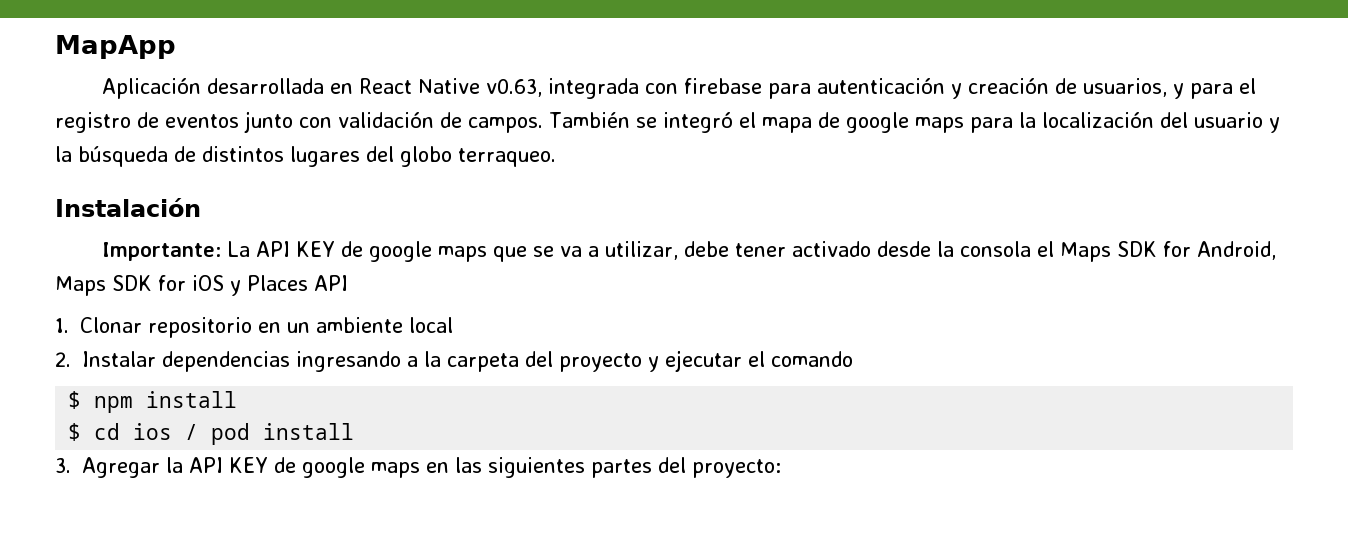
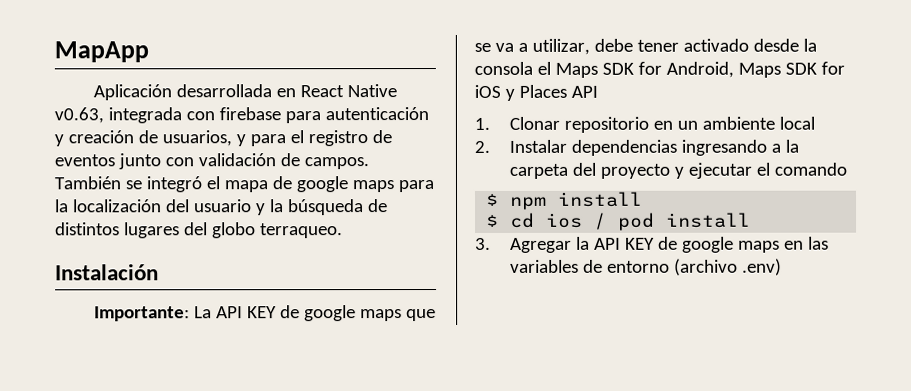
- 3. Agregar la API KEY de google maps en las siguientes partes del proyecto:
+ 3. Agregar la API KEY de google maps en las variables de entorno (archivo .env)

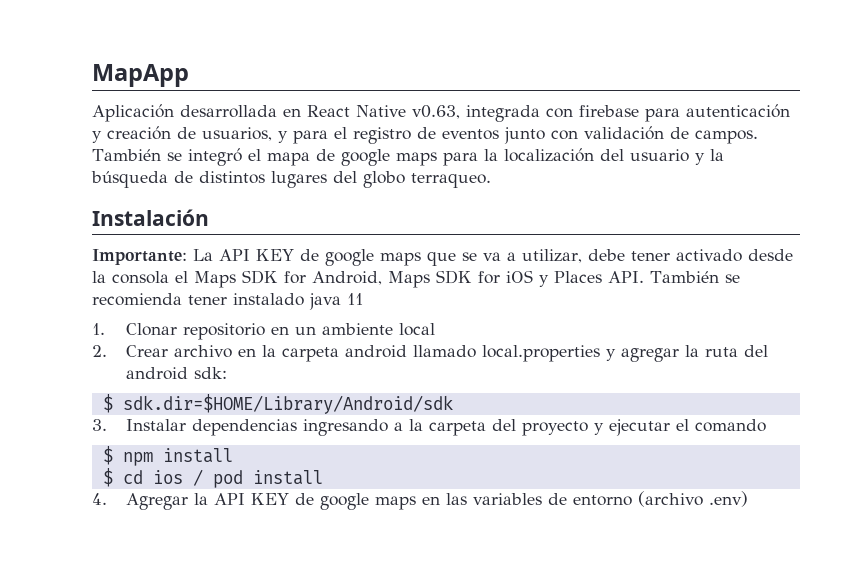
- Importante: La API KEY de google maps que se va a utilizar, debe tener activado desde la consola el Maps SDK for Android, Maps SDK for iOS y Places API
+ Importante: La API KEY de google maps que se va a utilizar, debe tener activado desde la consola el Maps SDK for Android, Maps SDK for iOS y Places API. También se recomienda tener instalado java 11
- 2. Instalar dependencias ingresando a la carpeta del proyecto y ejecutar el comando
+ 2. Crear archivo en la carpeta android llamado local.properties y agregar la ruta del android sdk:
+ $ sdk.dir=$HOME/Library/Android/sdk
+ 3. Instalar dependencias ingresando a la carpeta del proyecto y ejecutar el comando
- 3. Agregar la API KEY de google maps en las variables de entorno (archivo .env)
+ 4. Agregar la API KEY de google maps en las variables de entorno (archivo .env)

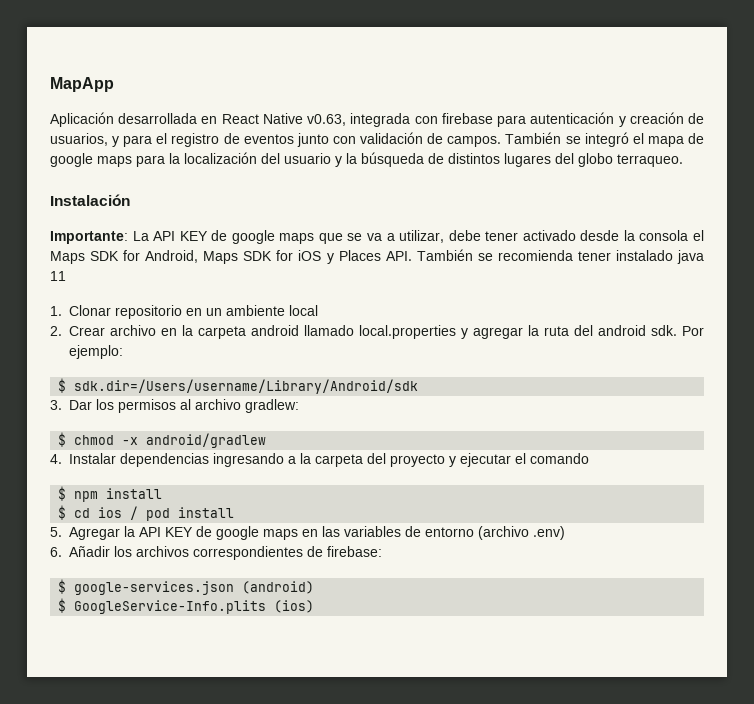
- 2. Crear archivo en la carpeta android llamado local.properties y agregar la ruta del android sdk:
- $ sdk.dir=$HOME/Library/Android/sdk
- 3. Instalar dependencias ingresando a la carpeta del proyecto y ejecutar el comando
+ 2. Crear archivo en la carpeta android llamado local.properties y agregar la ruta del android sdk. Por ejemplo:
+ $ sdk.dir=/Users/username/Library/Android/sdk
+ 3. Dar los permisos al archivo gradlew:
+ $ chmod -x android/gradlew
+ 4. Instalar dependencias ingresando a la carpeta del proyecto y ejecutar el comando
- 4. Agregar la API KEY de google maps en las variables de entorno (archivo .env)
+ 5. Agregar la API KEY de google maps en las variables de entorno (archivo .env)
+ 6. Añadir los archivos correspondientes de firebase:
+ $ google-services.json (android)
+ $ GoogleService-Info.plits (ios)

